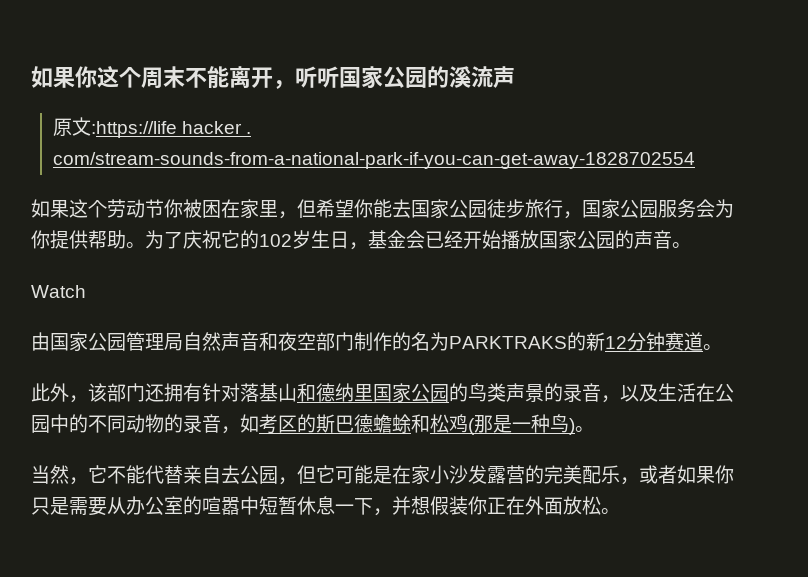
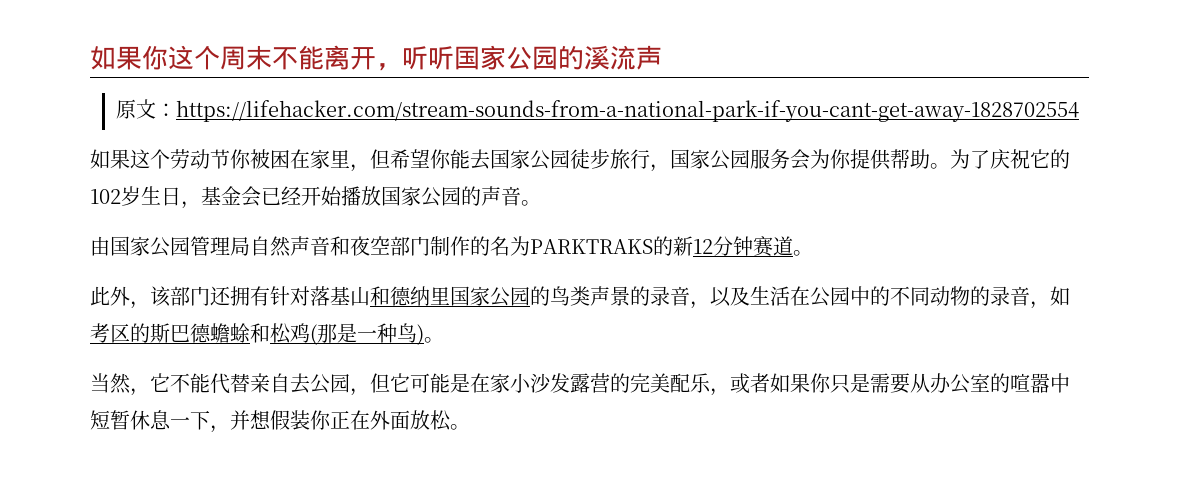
- 原文:https://life hacker . com/stream-sounds-from-a-national-park-if-you-can-get-away-1828702554
+ 原文：https://lifehacker.com/stream-sounds-from-a-national-park-if-you-cant-get-away-1828702554
- Watch

